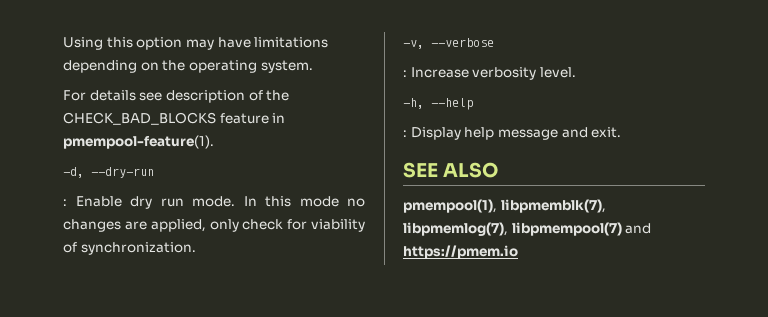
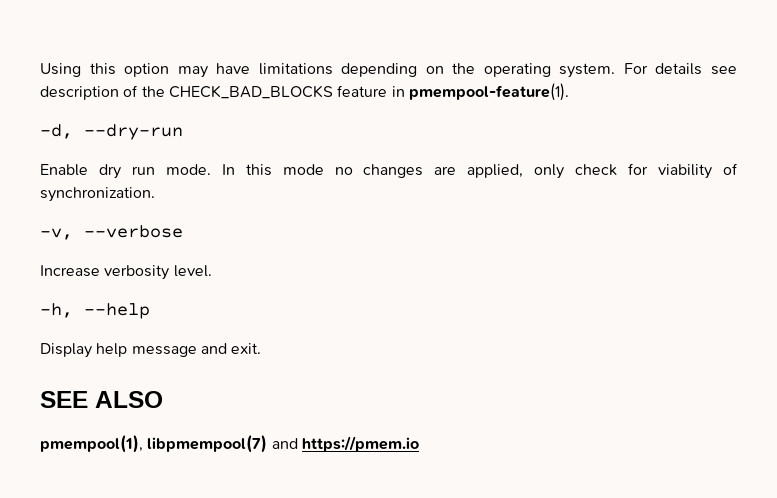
- Using this option may have limitations depending on the operating system.
- For details see description of the CHECK_BAD_BLOCKS feature in pmempool-feature(1).
+ Using this option may have limitations depending on the operating system. For details see description of the CHECK_BAD_BLOCKS feature in pmempool-feature(1).
- : Enable dry run mode.
+ Enable dry run mode.
- : Increase verbosity level.
+ Increase verbosity level.
- : Display help message and exit.
+ Display help message and exit.
- pmempool(1), libpmemblk(7), libpmemlog(7), libpmempool(7) and https://pmem.io
+ pmempool(1), libpmempool(7) and https://pmem.io

